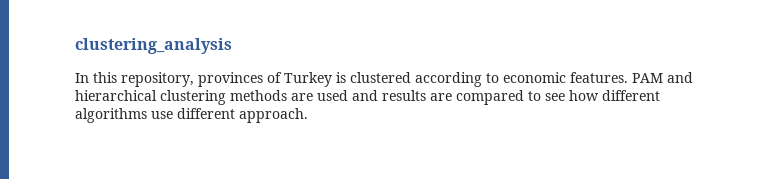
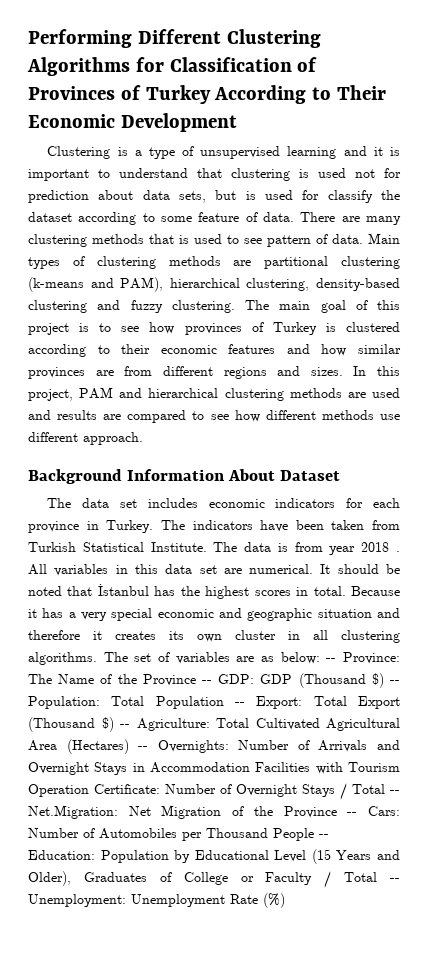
- clustering_analysis
- In this repository, provinces of Turkey is clustered according to economic features. PAM and hierarchical clustering methods are used and results are compared to see how different algorithms use different approach.
+ Performing Different Clustering Algorithms for Classification of Provinces of Turkey According to Their Economic Development
+ Clustering is a type of unsupervised learning and it is important to understand that clustering is used not for prediction about data sets, but is used for classify the dataset according to some feature of data. There are many clustering methods that is used to see pattern of data. Main types of clustering methods are partitional clustering (k-means and PAM), hierarchical clustering, density-based clustering and fuzzy clustering. The main goal of this project is to see how provinces of Turkey is clustered according to their economic features and how similar provinces are from different regions and sizes. In this project, PAM and hierarchical clustering methods are used and results are compared to see how different methods use different approach.
+ Background Information About Dataset
+ The data set includes economic indicators for each province in Turkey. The indicators have been taken from Turkish Statistical Institute. The data is from year 2018 . All variables in this data set are numerical. It should be noted that İstanbul has the highest scores in total. Because it has a very special economic and geographic situation and therefore it creates its own cluster in all clustering algorithms. The set of variables are as below: -- Province: The Name of the Province -- GDP: GDP (Thousand $) -- Population: Total Population -- Export: Total Export (Thousand $) -- Agriculture: Total Cultivated Agricultural Area (Hectares) -- Overnights: Number of Arrivals and Overnight Stays in Accommodation Facilities with Tourism Operation Certificate: Number of Overnight Stays / Total -- Net.Migration: Net Migration of the Province -- Cars: Number of Automobiles per Thousand People -- Education: Population by Educational Level (15 Years and Older), Graduates of College or Faculty / Total -- Unemployment: Unemployment Rate (%)

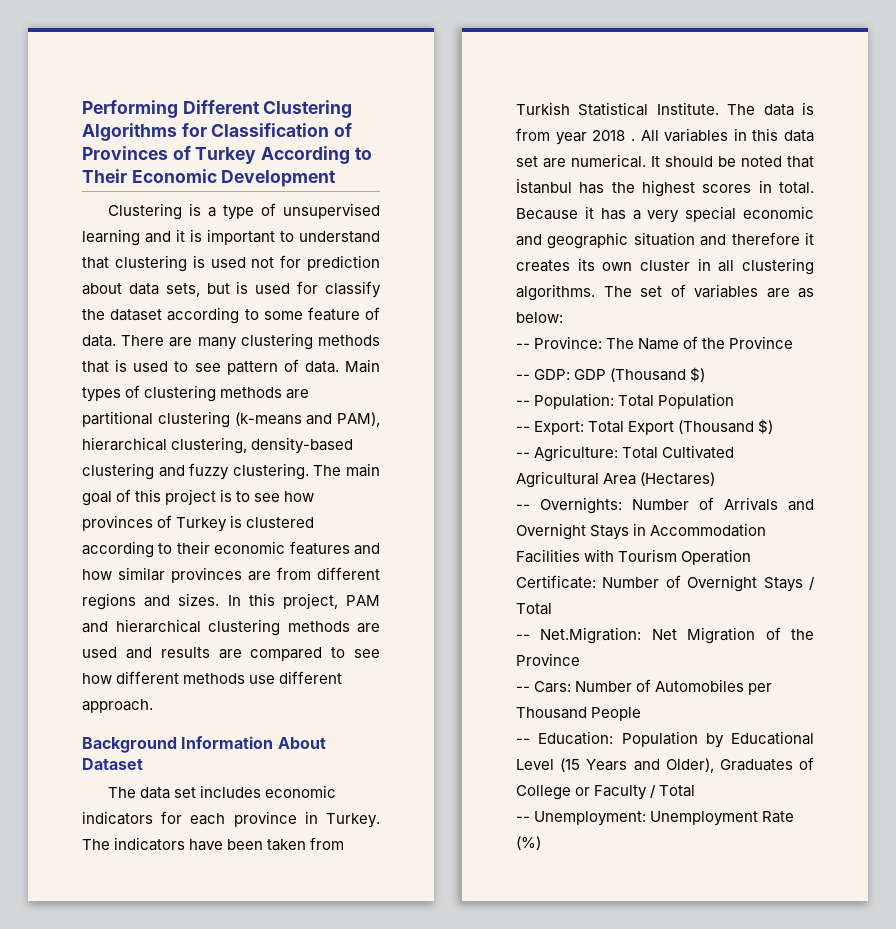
- The set of variables are as below: -- Province:
+ The set of variables are as below:
+ -- Province:
- The Name of the Province -- GDP:
+ The Name of the Province
+ -- GDP:
- GDP (Thousand $) -- Population:
+ GDP (Thousand $)
+ -- Population:
- Total Population -- Export:
+ Total Population
+ -- Export:
- Total Export (Thousand $) -- Agriculture:
+ Total Export (Thousand $)
+ -- Agriculture:
- Total Cultivated Agricultural Area (Hectares) -- Overnights:
+ Total Cultivated Agricultural Area (Hectares)
+ -- Overnights:
- Number of Overnight Stays / Total -- Net.Migration:
+ Number of Overnight Stays / Total
+ -- Net.Migration:
- Net Migration of the Province -- Cars:
+ Net Migration of the Province
+ -- Cars:
- Number of Automobiles per Thousand People -- Education:
+ Number of Automobiles per Thousand People
+ -- Education:
- Population by Educational Level (15 Years and Older), Graduates of College or Faculty / Total -- Unemployment:
+ Population by Educational Level (15 Years and Older), Graduates of College or Faculty / Total
+ -- Unemployment:

